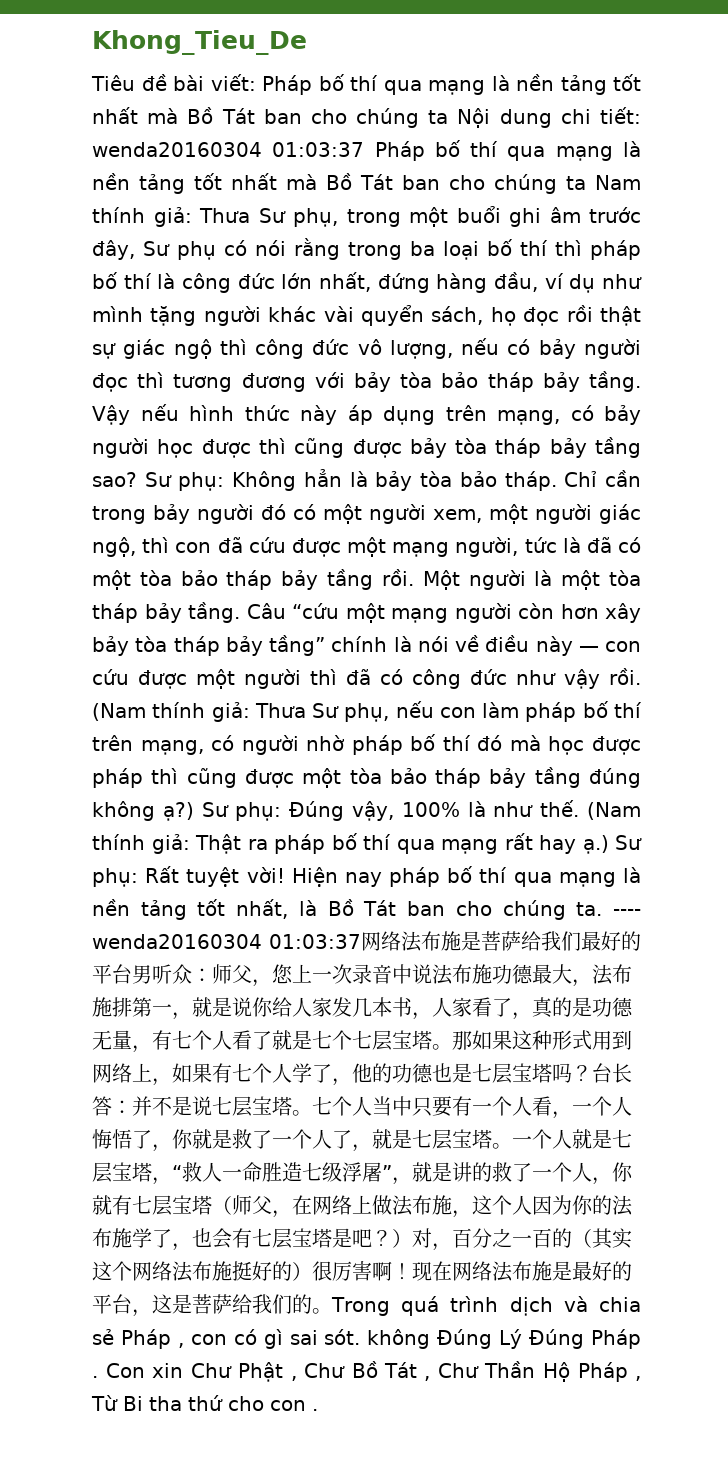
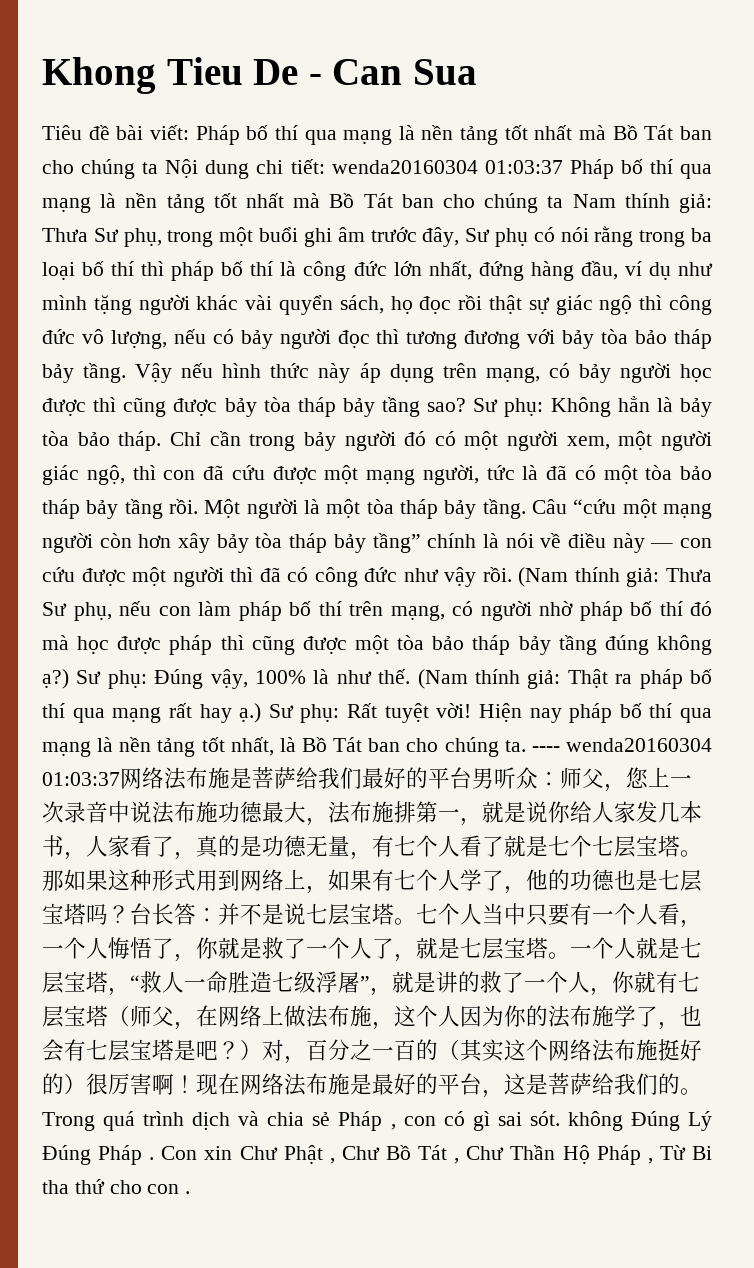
- Khong_Tieu_De
+ Khong Tieu De - Can Sua

